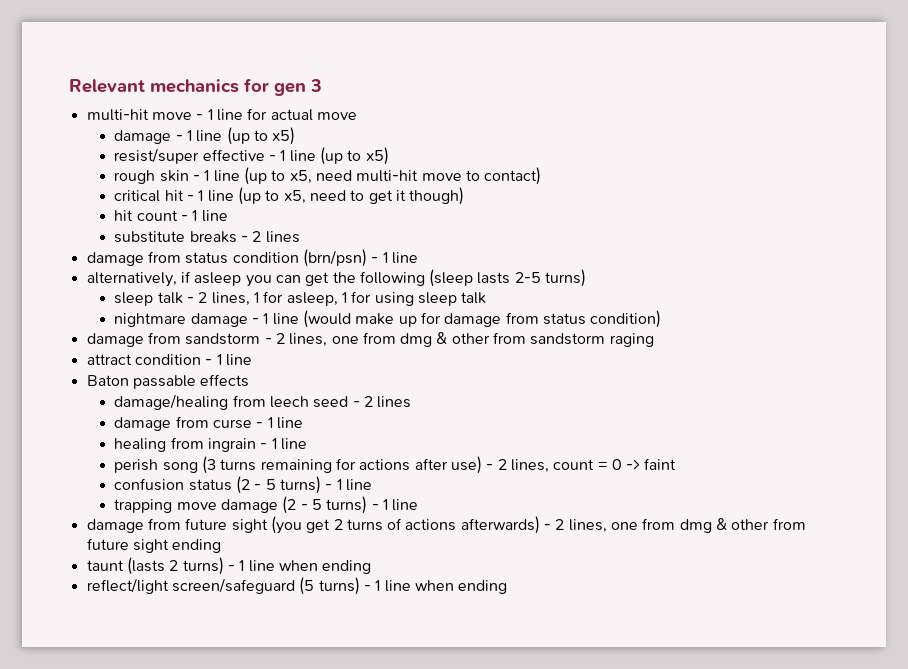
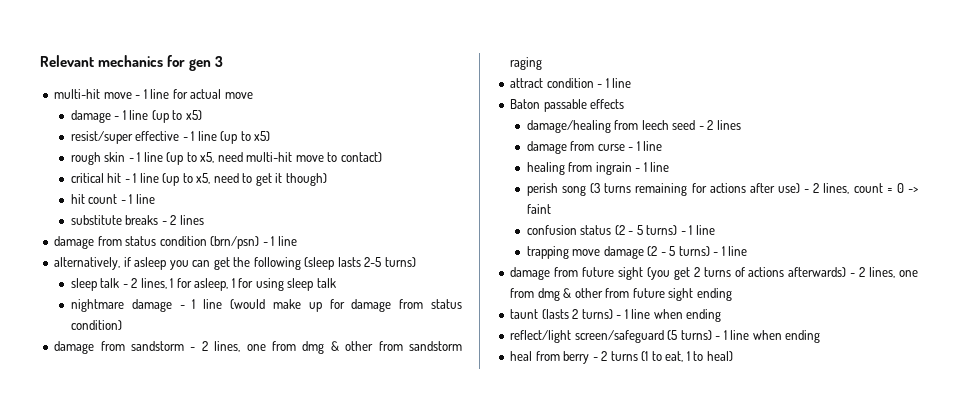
+ heal from berry - 2 turns (1 to eat, 1 to heal)

